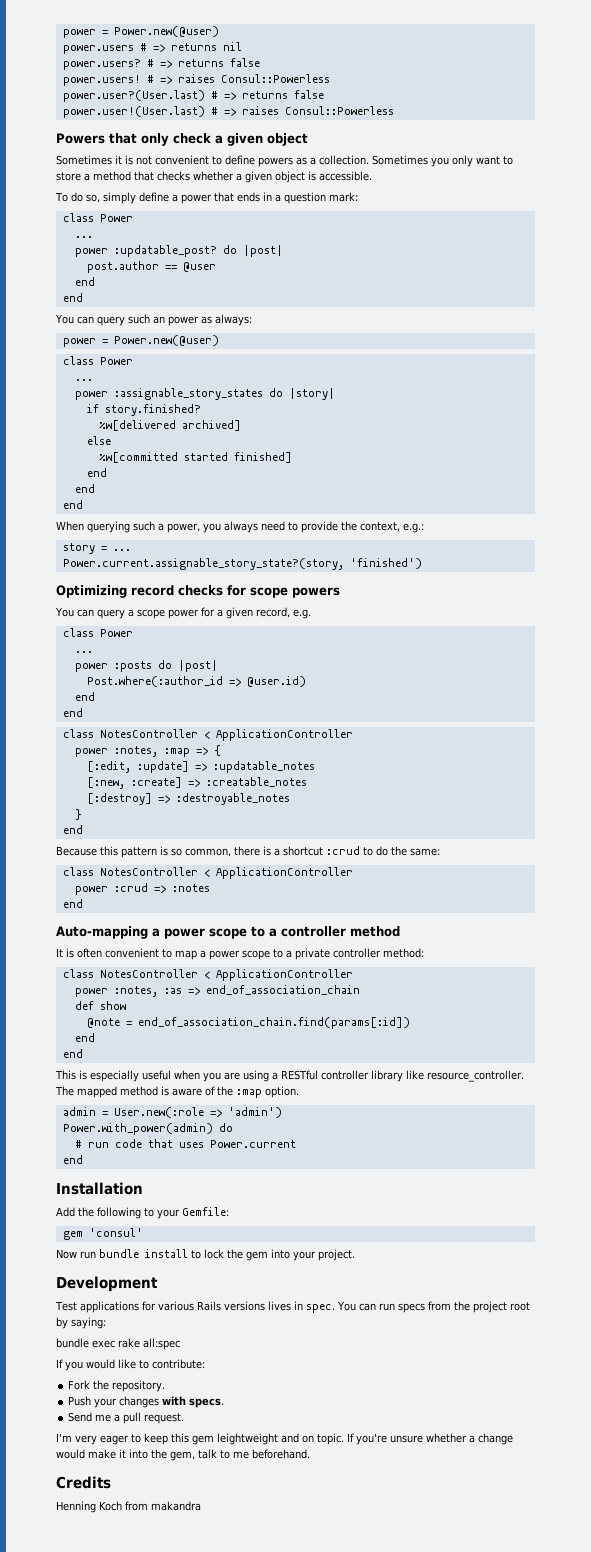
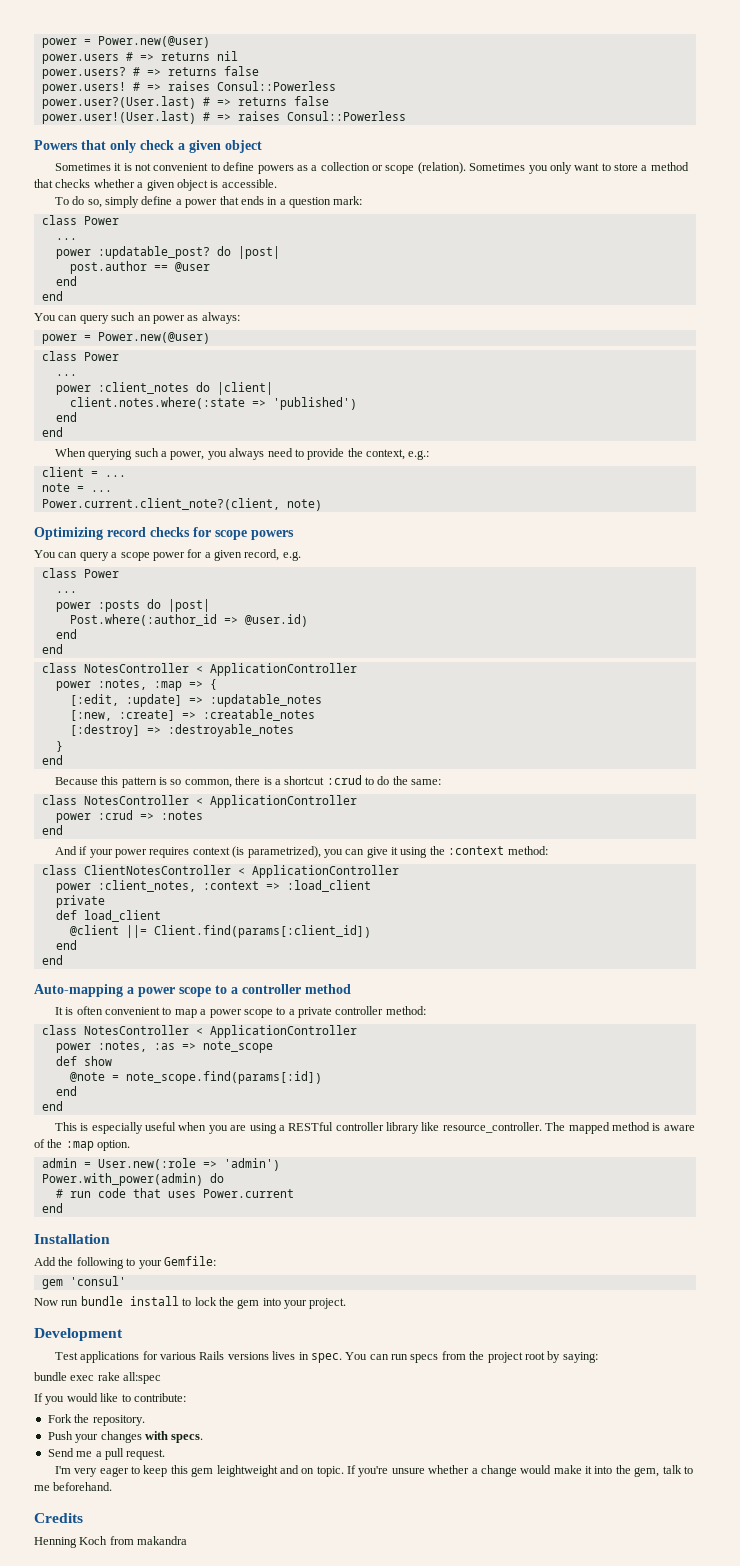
- Sometimes it is not convenient to define powers as a collection.
+ Sometimes it is not convenient to define powers as a collection or scope (relation).
- power :assignable_story_states do |story|
- if story.finished?
- %w[delivered archived]
- else
- %w[committed started finished]
- end
+ power :client_notes do |client|
+ client.notes.where(:state => 'published')
- story = ...
- Power.current.assignable_story_state?(story, 'finished')
+ client = ...
+ note = ...
+ Power.current.client_note?(client, note)
+ And if your power requires context (is parametrized), you can give it using the :context method:
+ class ClientNotesController < ApplicationController
+ power :client_notes, :context => :load_client
+ private
+ def load_client
+ @client ||= Client.find(params[:client_id])
+ end
+ end
- power :notes, :as => end_of_association_chain
+ power :notes, :as => note_scope
- @note = end_of_association_chain.find(params[:id])
+ @note = note_scope.find(params[:id])

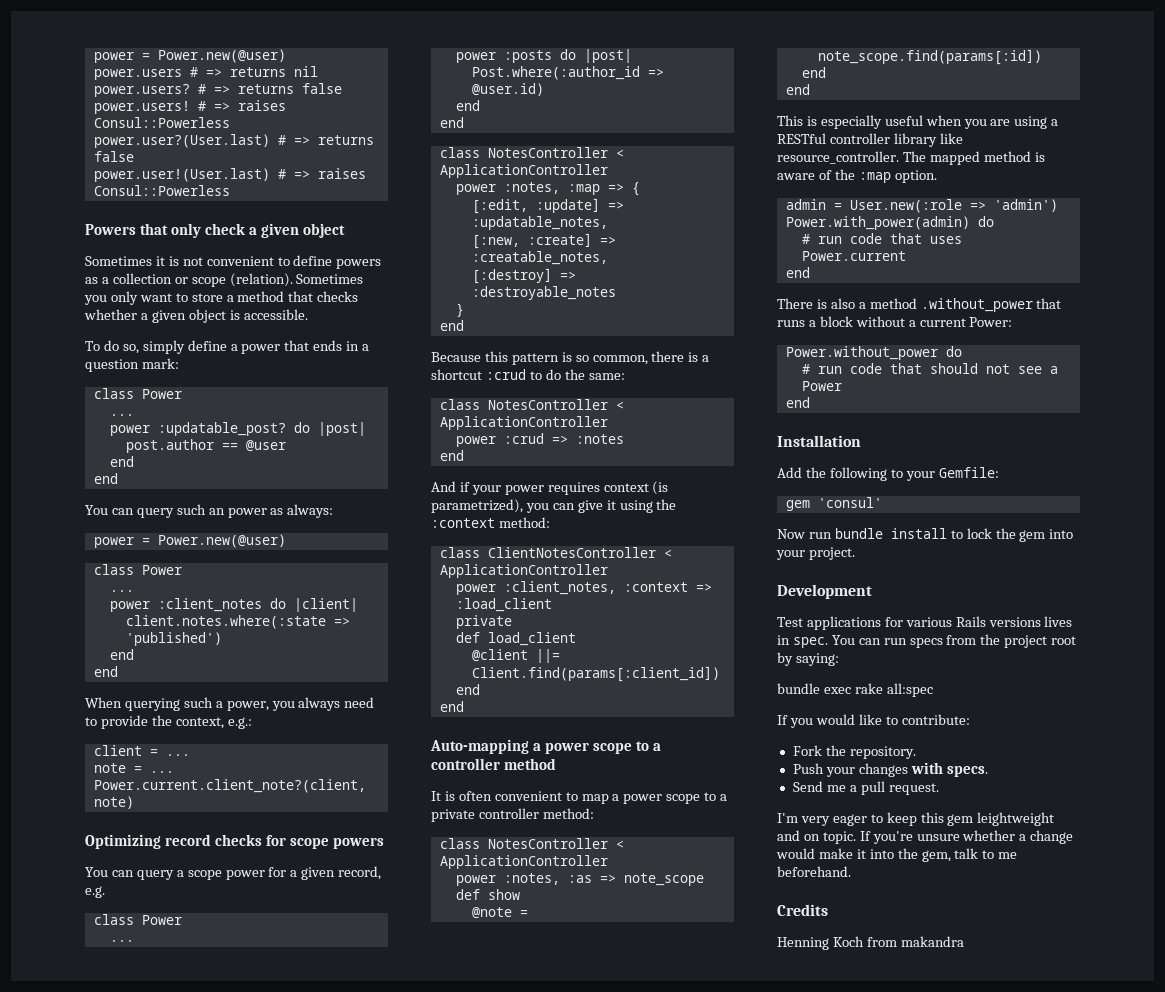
- [:edit, :update] => :updatable_notes
+ [:edit, :update] => :updatable_notes,
- [:new, :create] => :creatable_notes
+ [:new, :create] => :creatable_notes,
+ There is also a method .without_power that runs a block without a current Power:
+ Power.without_power do
+ # run code that should not see a Power
+ end

